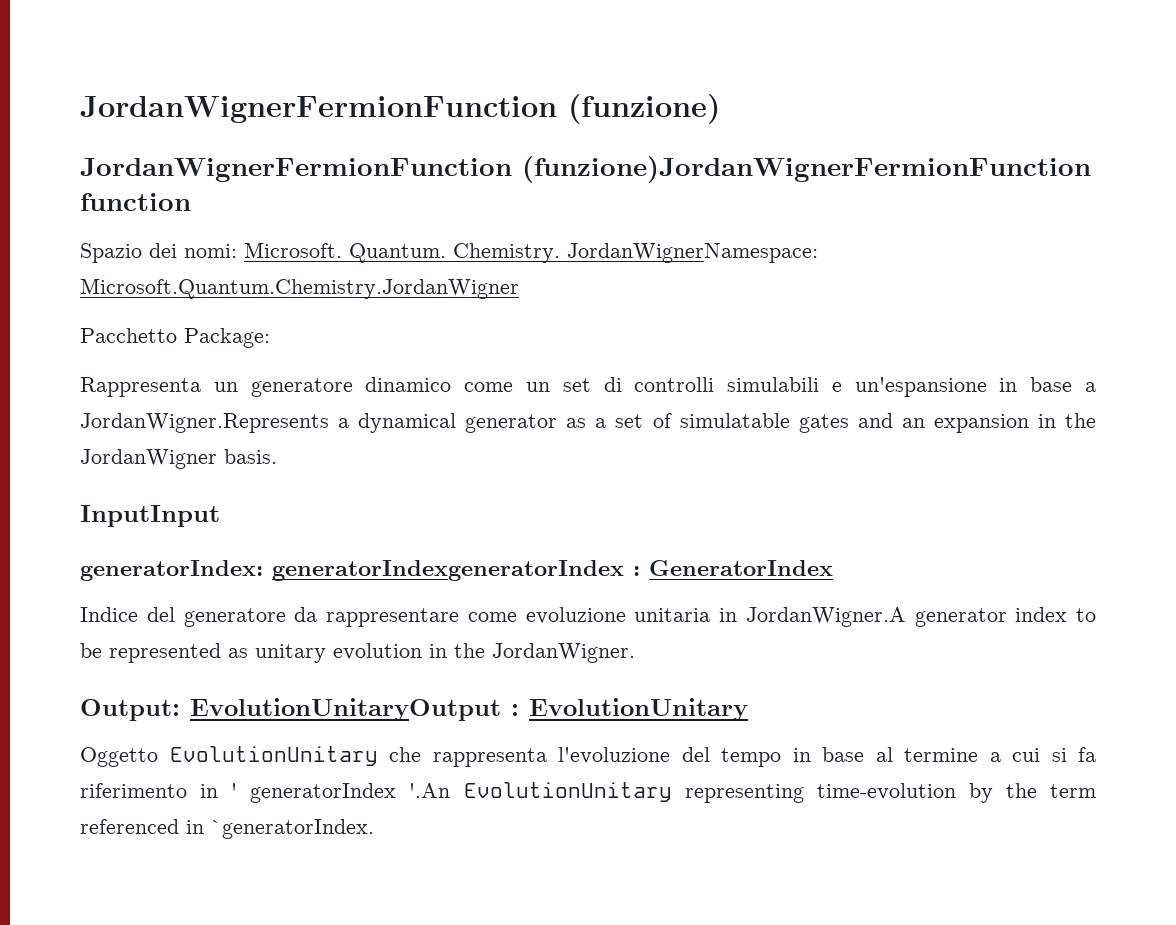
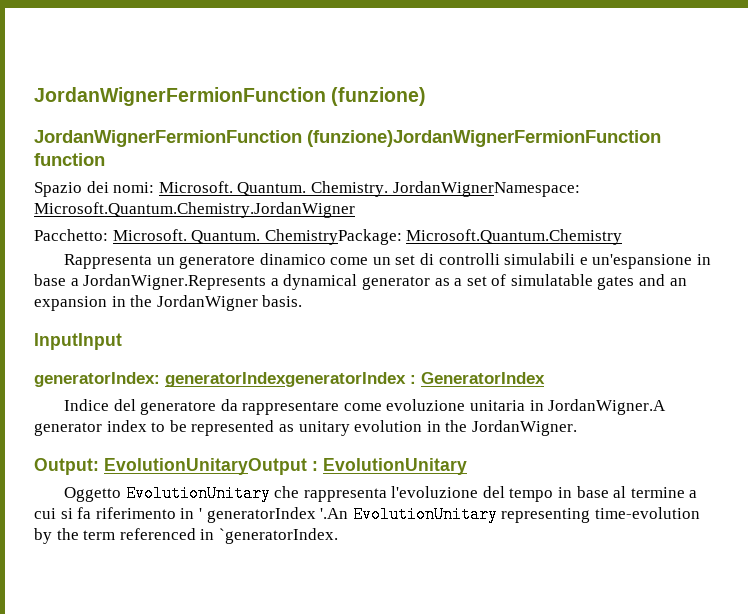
- Pacchetto Package:
+ Pacchetto: Microsoft. Quantum. ChemistryPackage: Microsoft.Quantum.Chemistry

